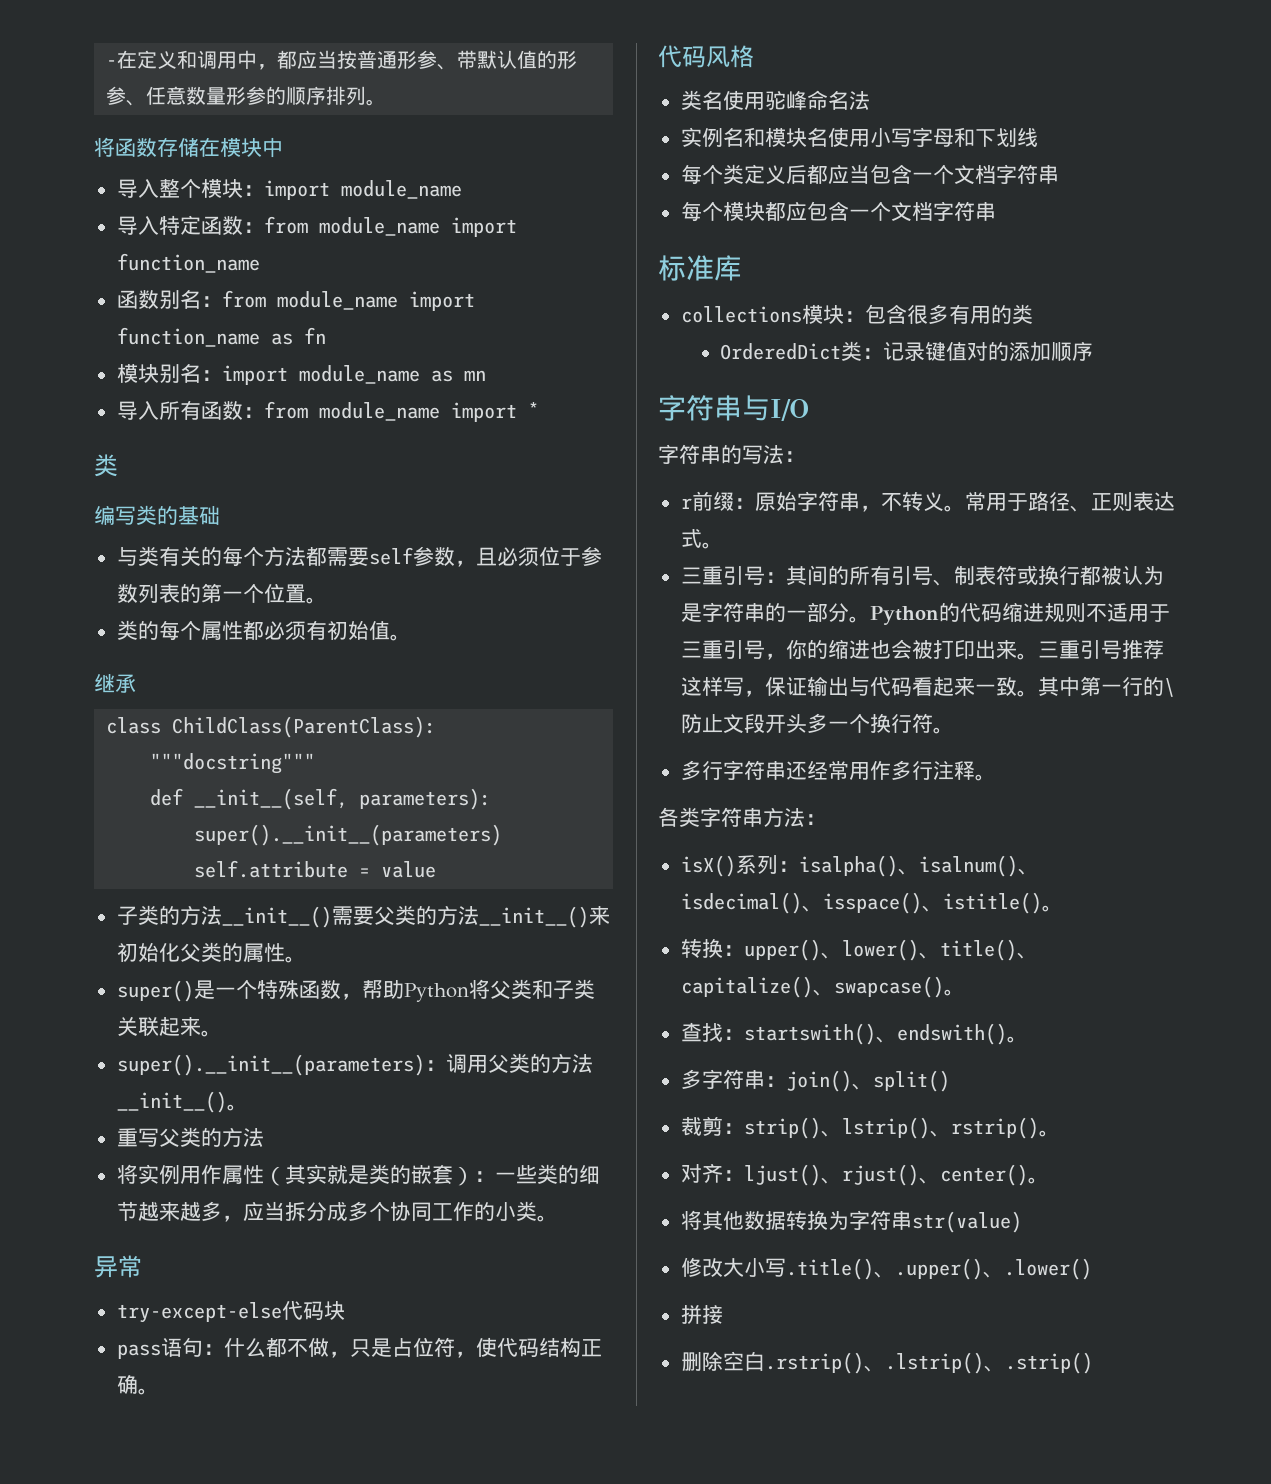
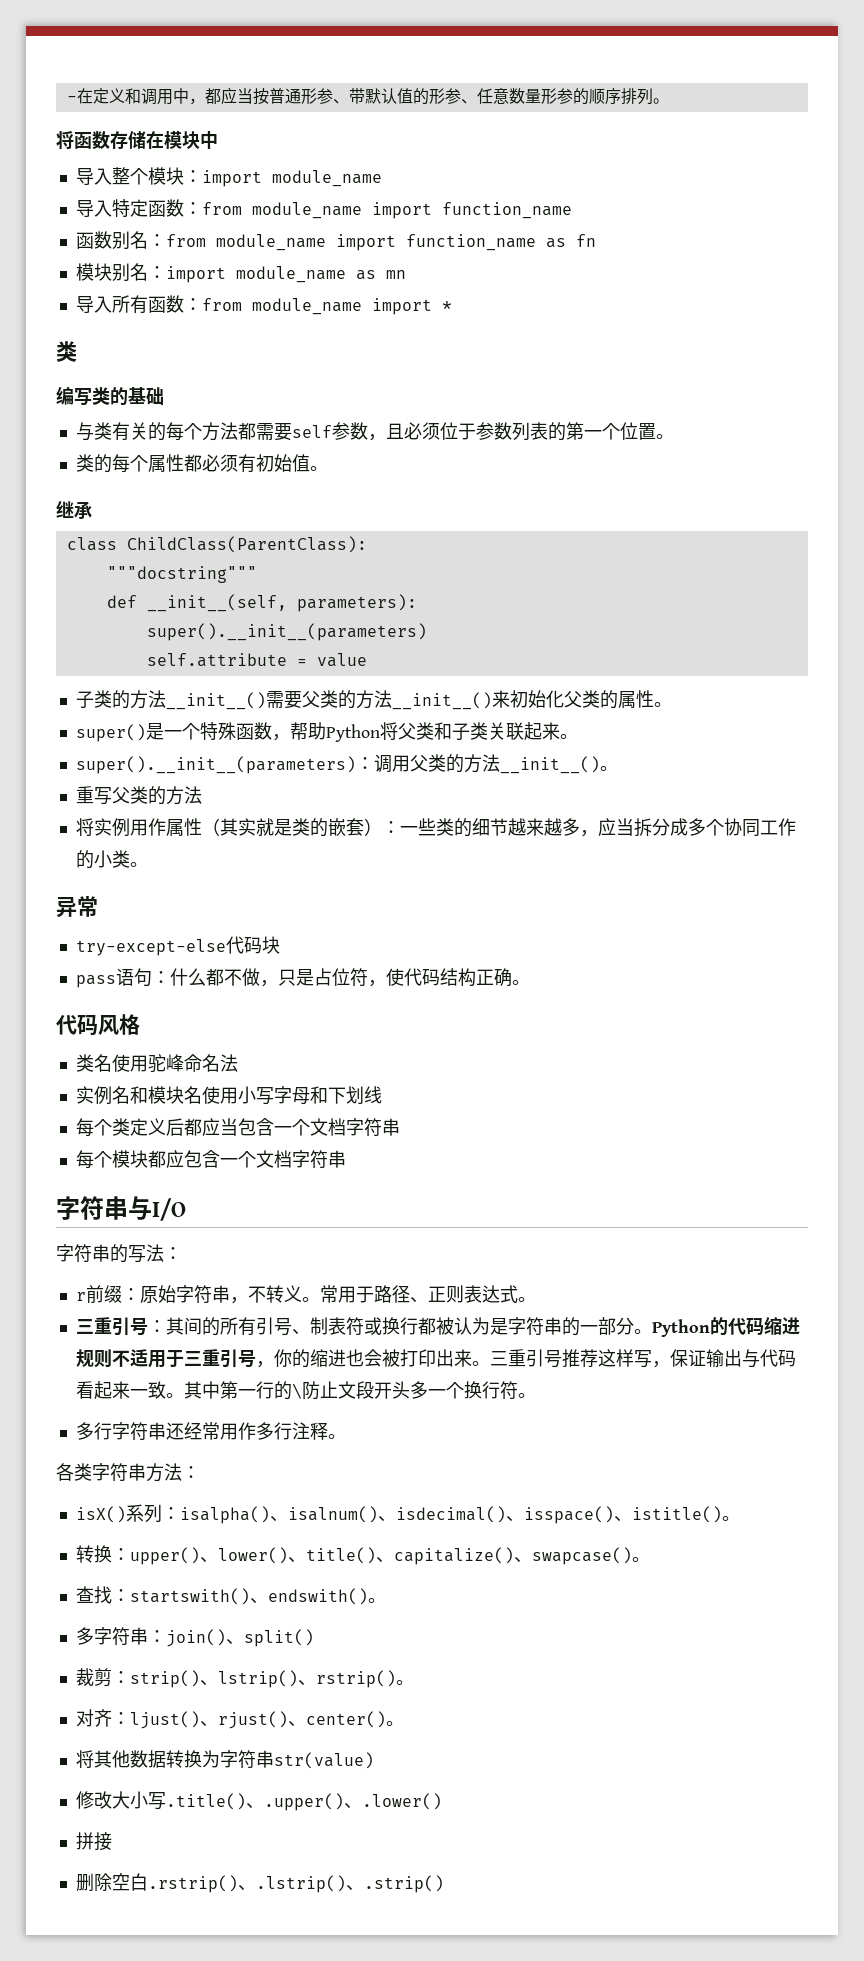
- 标准库
- collections模块：包含很多有用的类
- OrderedDict类：记录键值对的添加顺序

